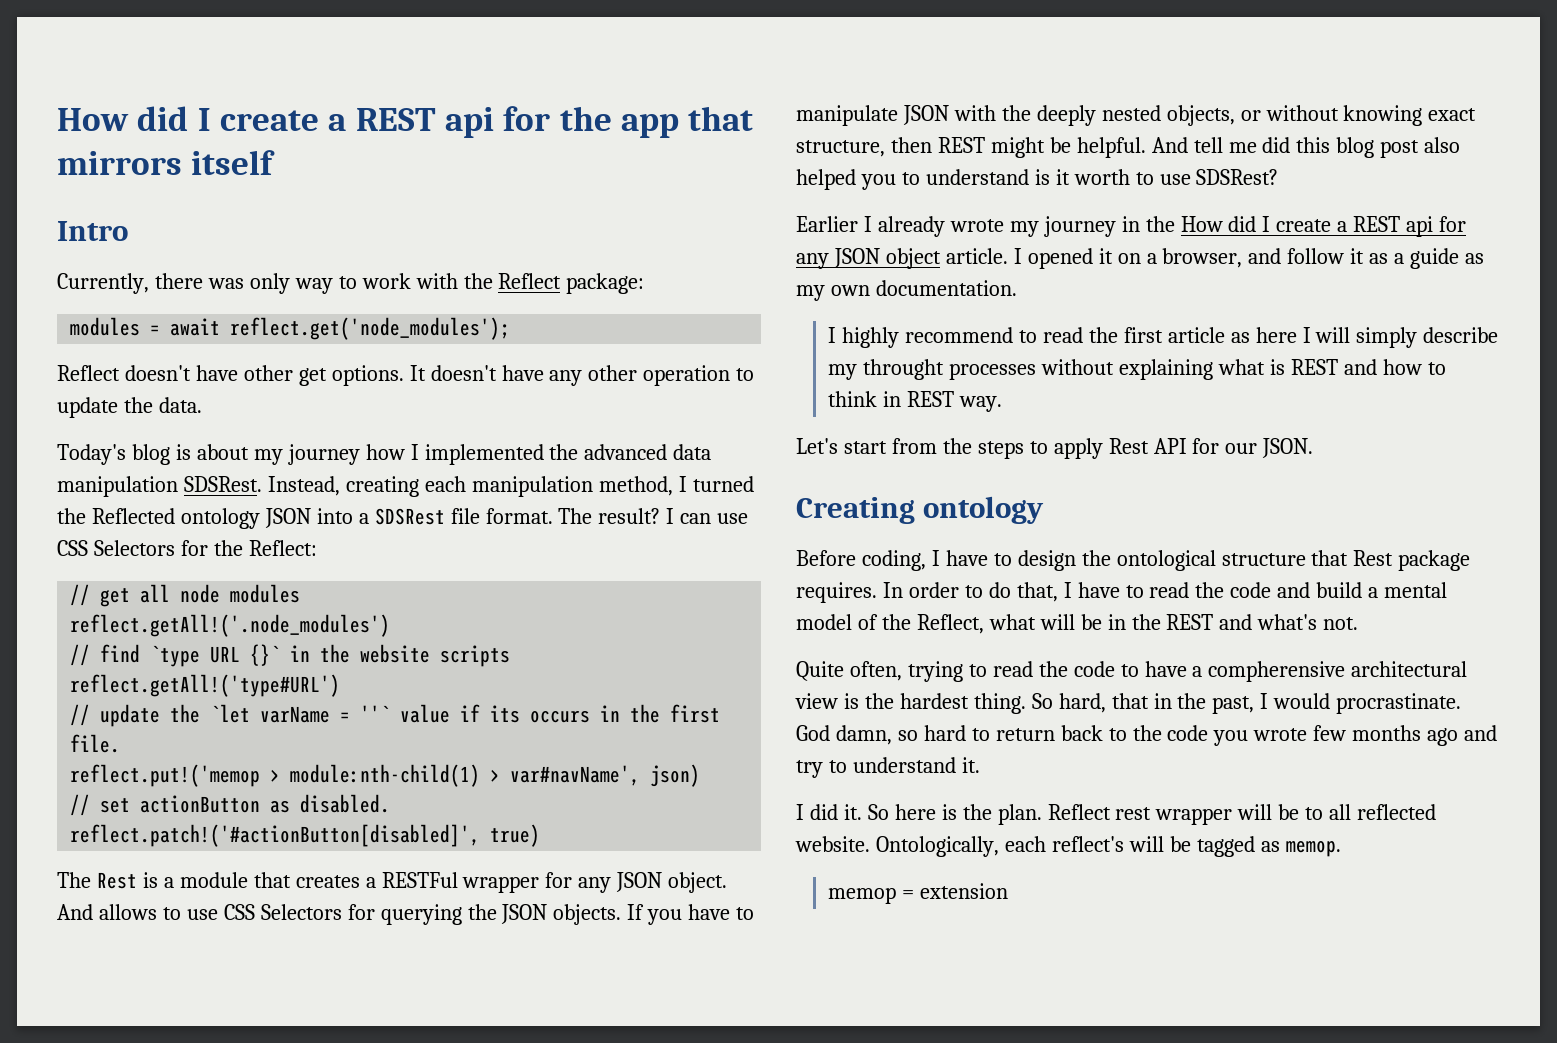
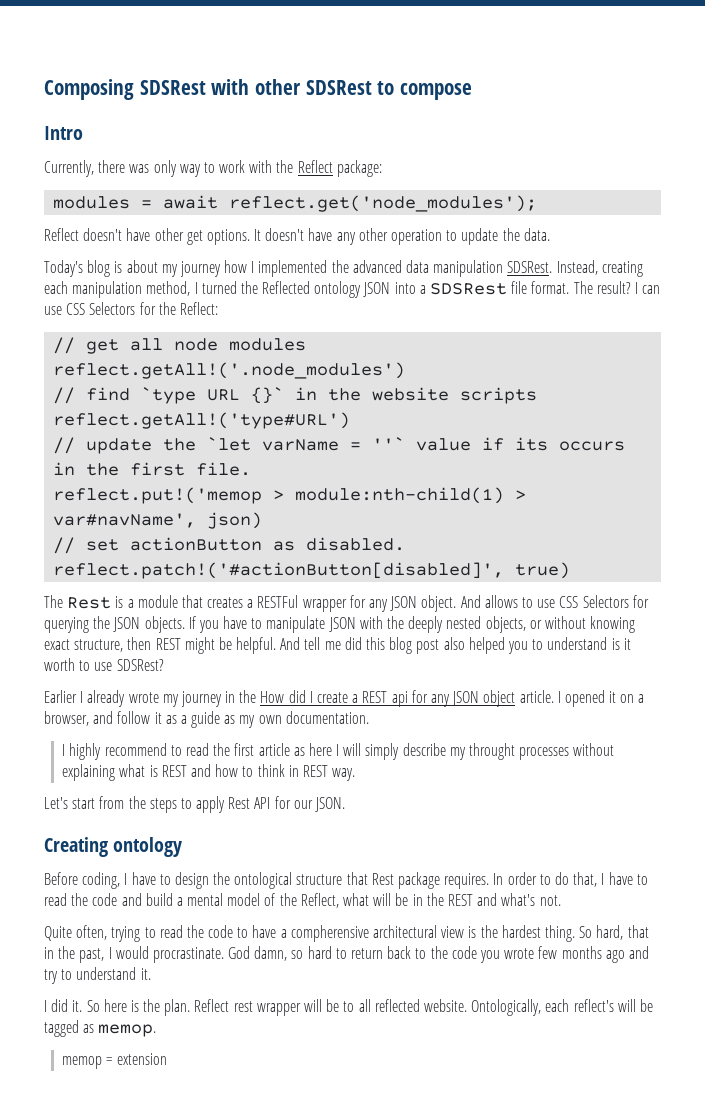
- How did I create a REST api for the app that mirrors itself
+ Composing SDSRest with other SDSRest to compose

